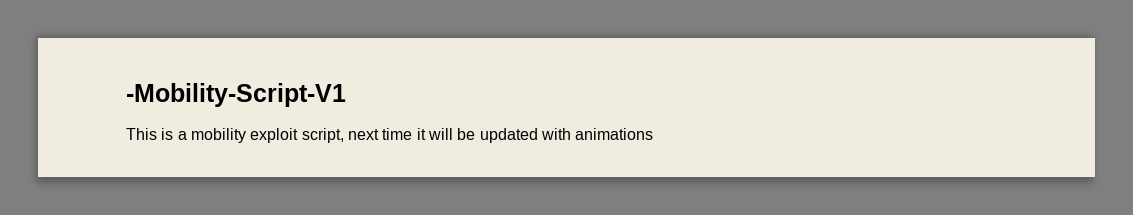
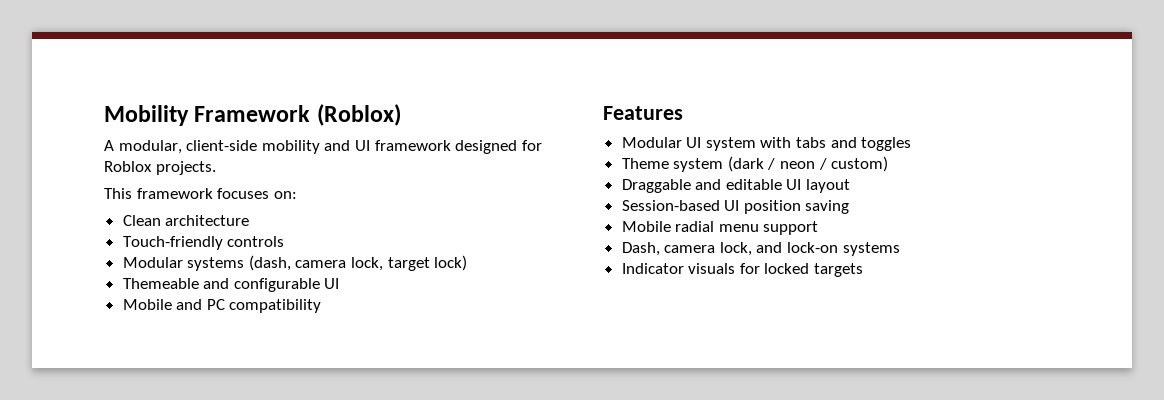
- -Mobility-Script-V1
- This is a mobility exploit script, next time it will be updated with animations
+ Mobility Framework (Roblox)
+ A modular, client-side mobility and UI framework designed for Roblox projects.
+ This framework focuses on:
+ Clean architecture
+ Touch-friendly controls
+ Modular systems (dash, camera lock, target lock)
+ Themeable and configurable UI
+ Mobile and PC compatibility
+ Features
+ Modular UI system with tabs and toggles
+ Theme system (dark / neon / custom)
+ Draggable and editable UI layout
+ Session-based UI position saving
+ Mobile radial menu support
+ Dash, camera lock, and lock-on systems
+ Indicator visuals for locked targets

